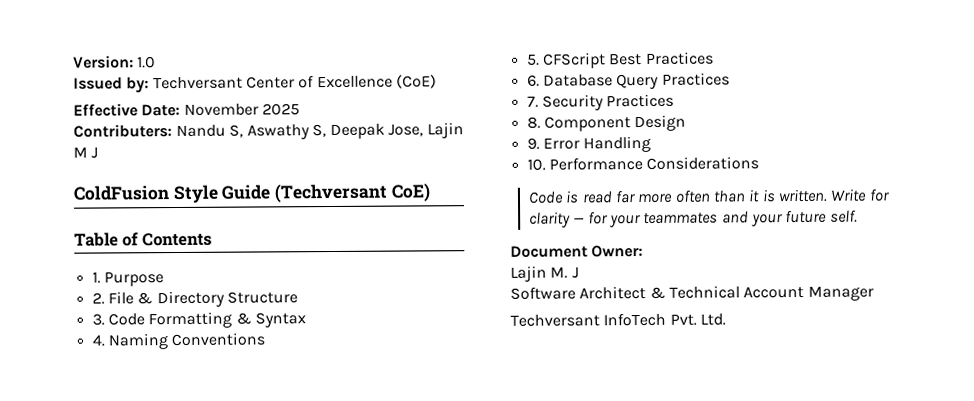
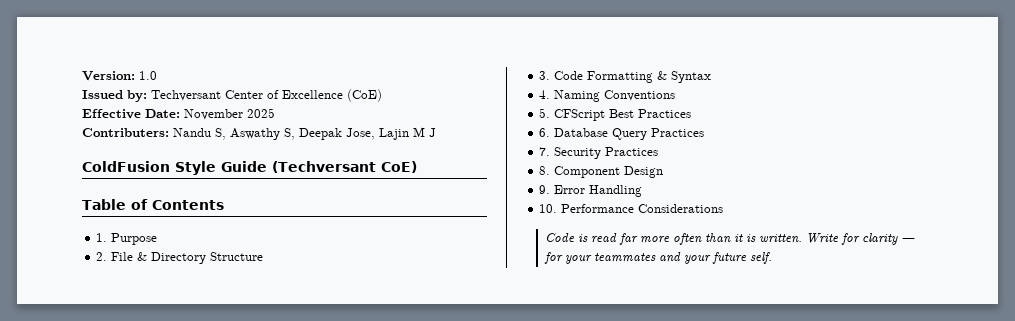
- Document Owner:
- Lajin M. J
- Software Architect & Technical Account Manager
- Techversant InfoTech Pvt. Ltd.

